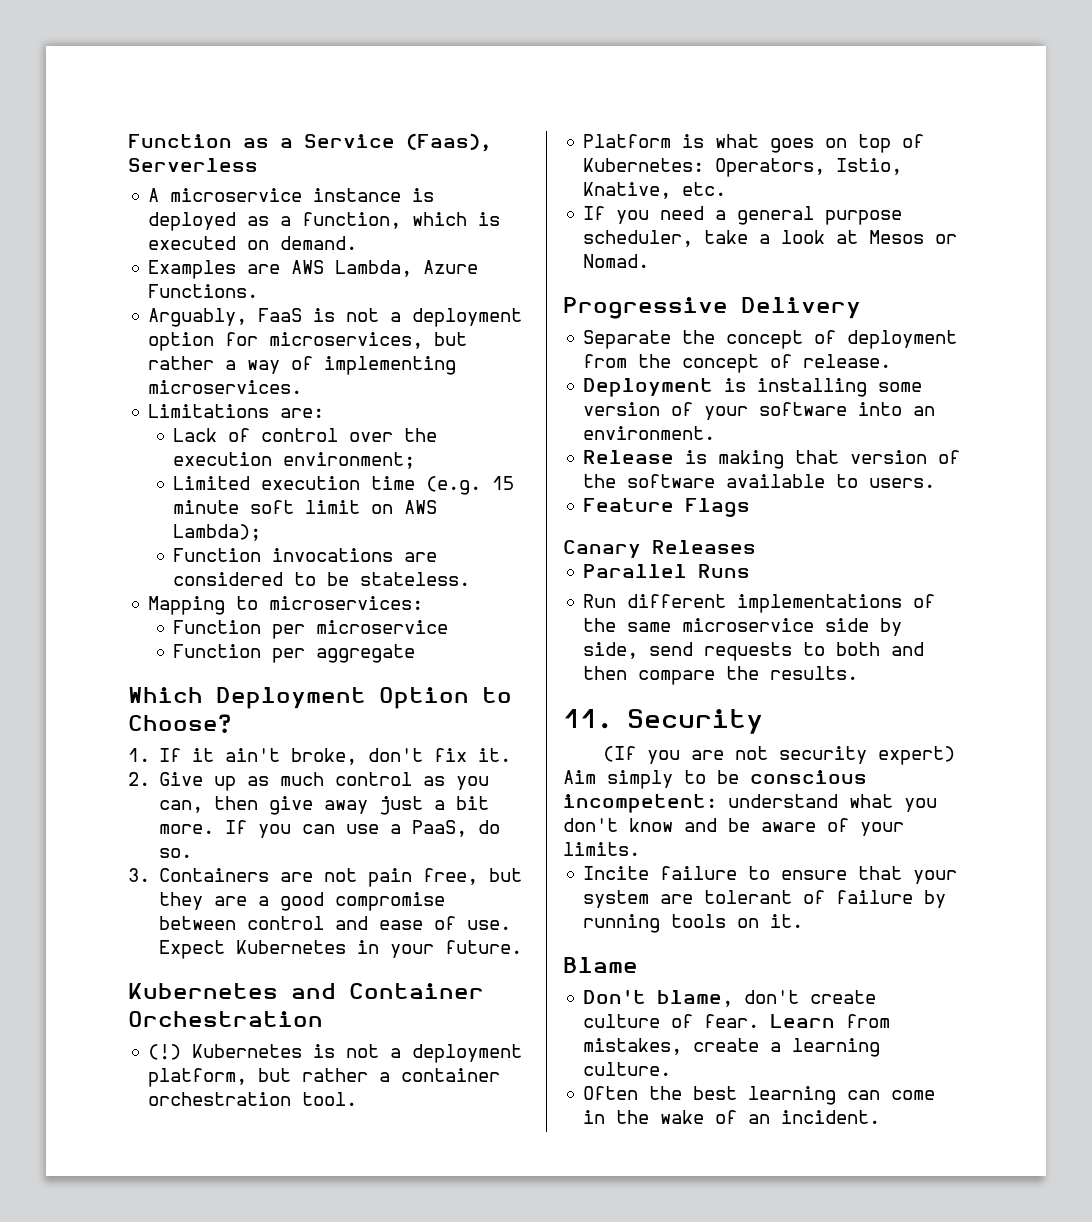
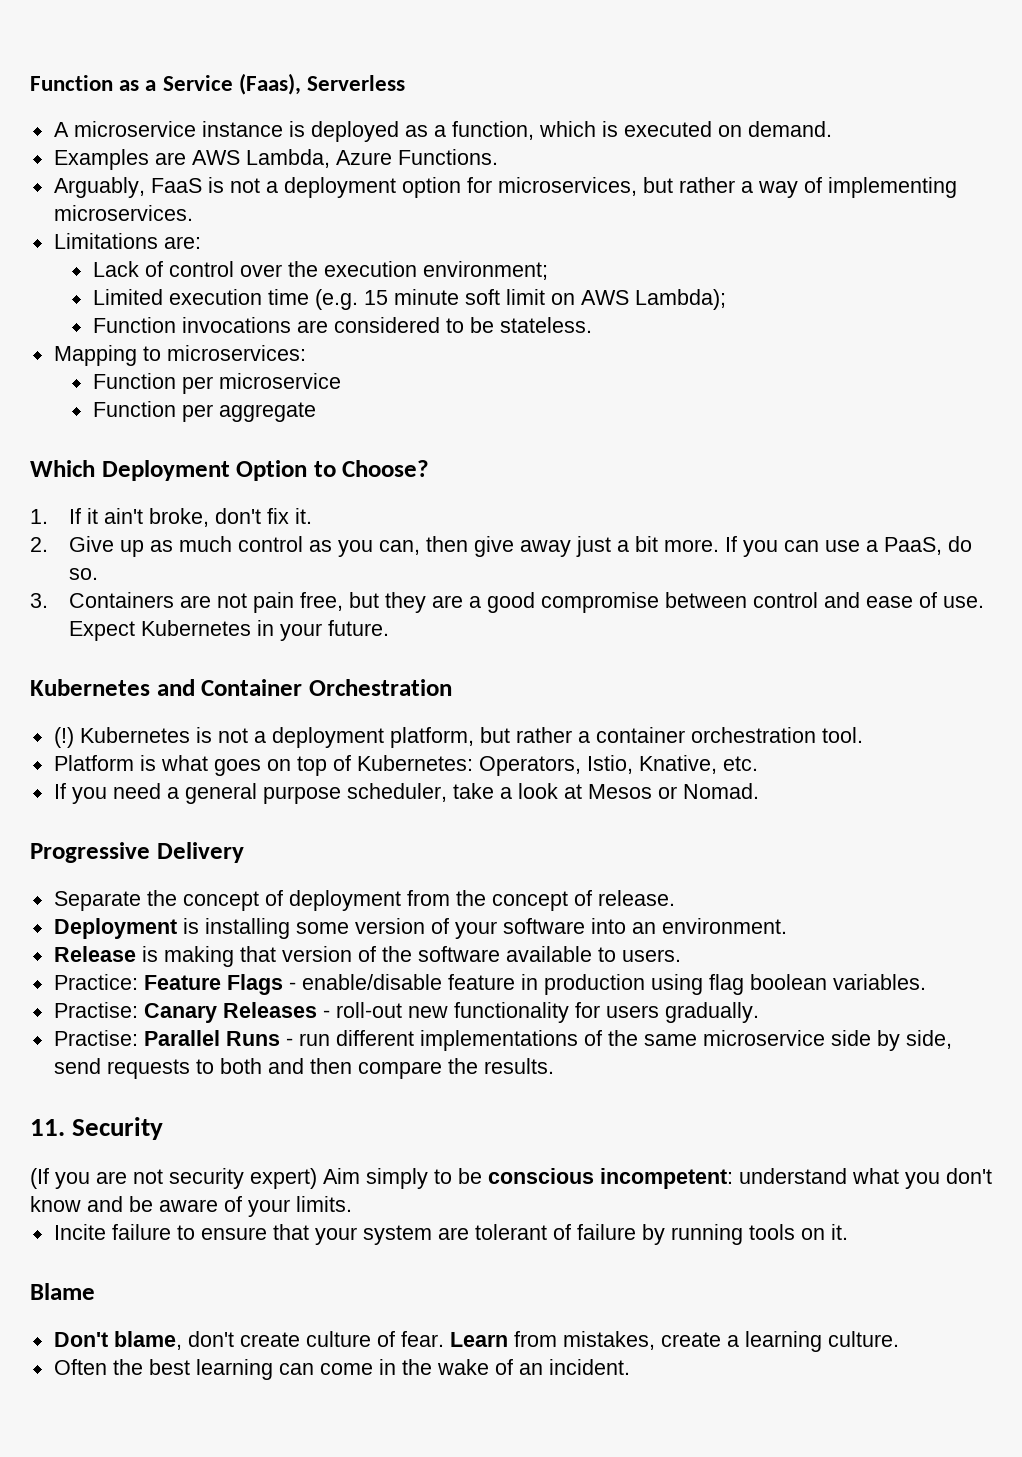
- Feature Flags
- Canary Releases
- Parallel Runs
- Run different implementations of the same microservice side by side, send requests to both and then compare the results.
+ Practice: Feature Flags - enable/disable feature in production using flag boolean variables.
+ Practise: Canary Releases - roll-out new functionality for users gradually.
+ Practise: Parallel Runs - run different implementations of the same microservice side by side, send requests to both and then compare the results.

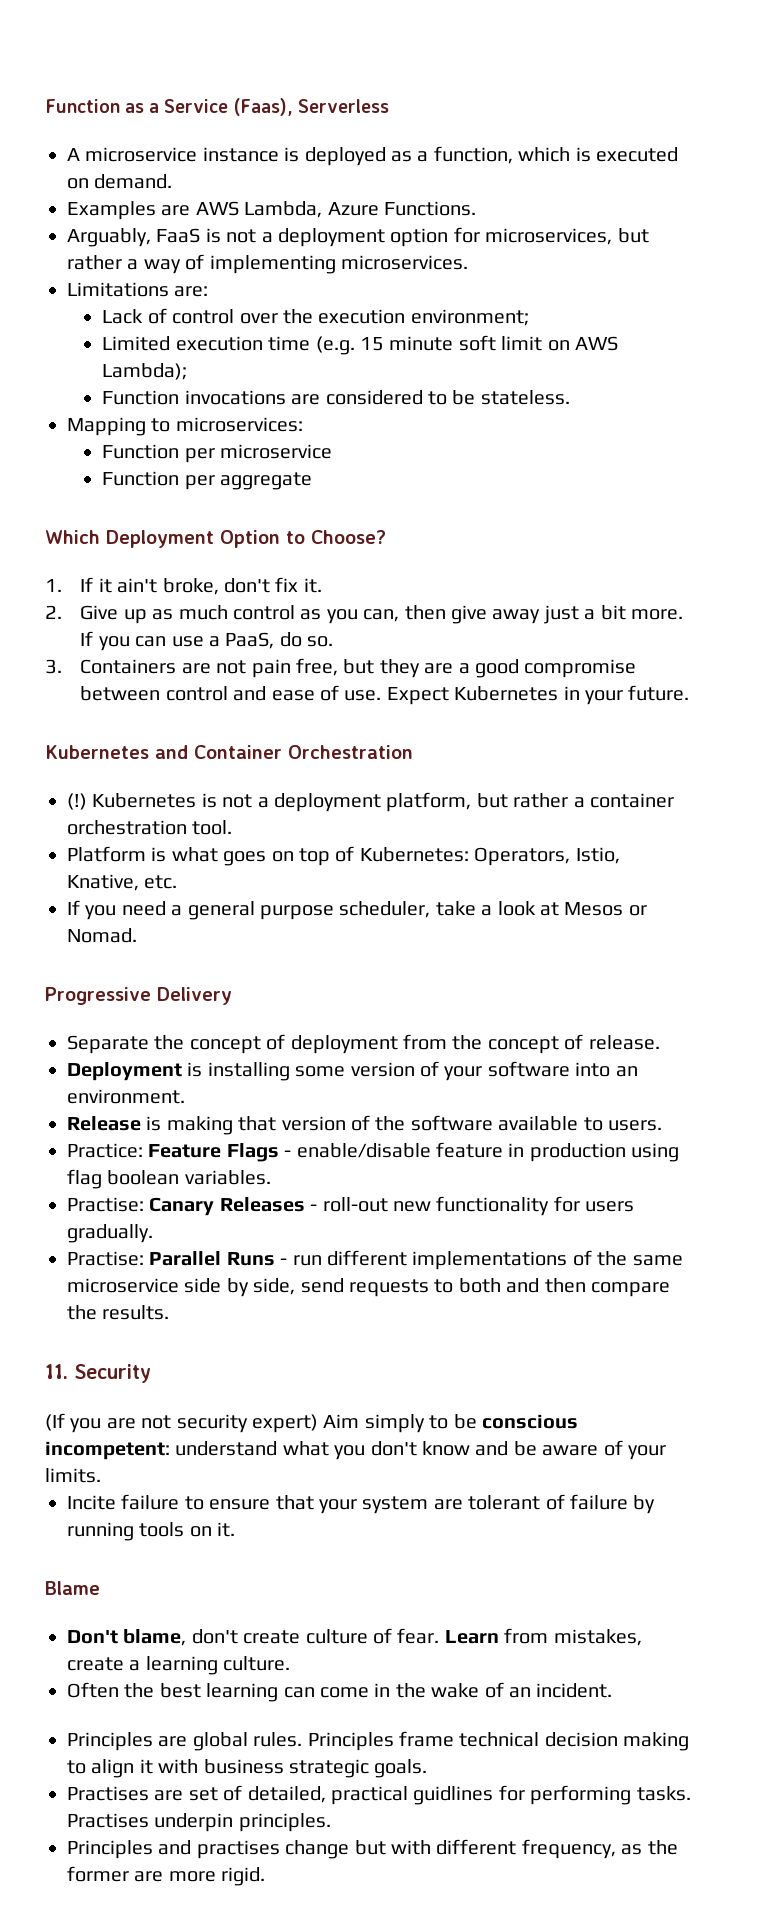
+ Principles are global rules. Principles frame technical decision making to align it with business strategic goals.
+ Practises are set of detailed, practical guidlines for performing tasks. Practises underpin principles.
+ Principles and practises change but with different frequency, as the former are more rigid.

